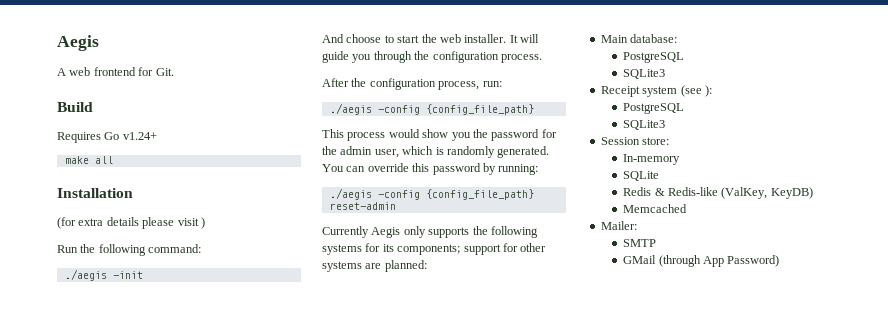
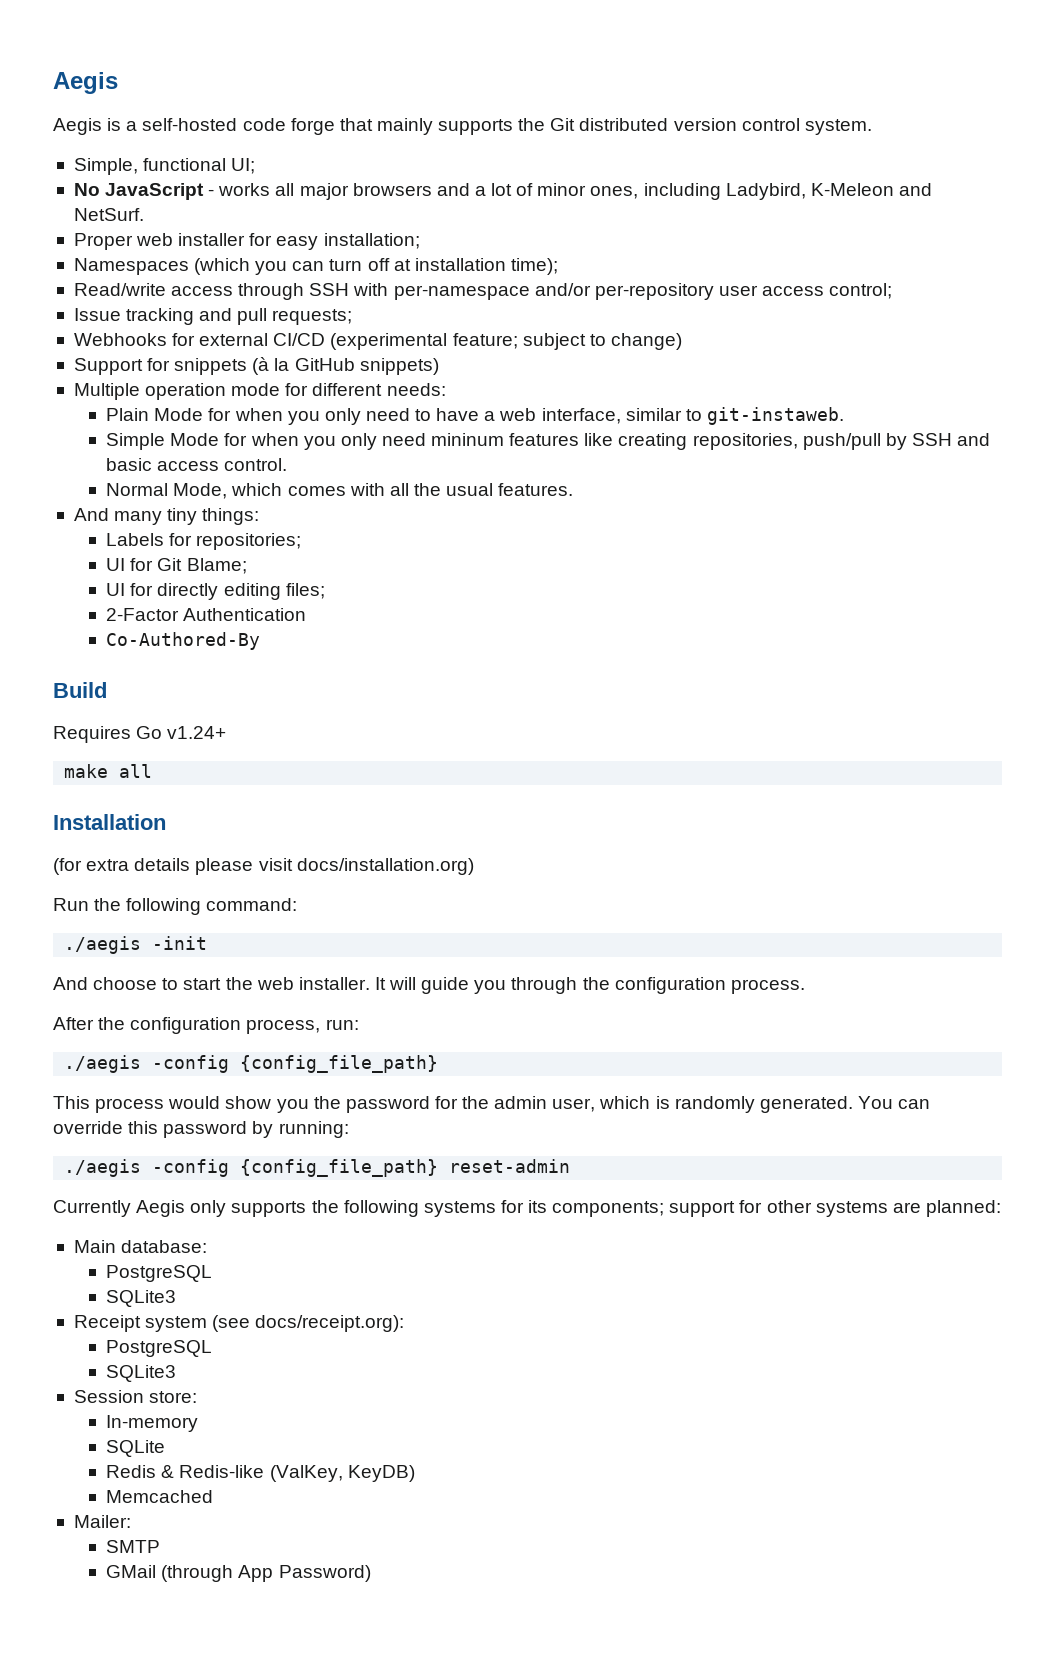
- A web frontend for Git.
+ Aegis is a self-hosted code forge that mainly supports the Git distributed version control system.
+ Simple, functional UI;
+ No JavaScript - works all major browsers and a lot of minor ones, including Ladybird, K-Meleon and NetSurf.
+ Proper web installer for easy installation;
+ Namespaces (which you can turn off at installation time);
+ Read/write access through SSH with per-namespace and/or per-repository user access control;
+ Issue tracking and pull requests;
+ Webhooks for external CI/CD (experimental feature; subject to change)
+ Support for snippets (à la GitHub snippets)
+ Multiple operation mode for different needs:
+ Plain Mode for when you only need to have a web interface, similar to git-instaweb.
+ Simple Mode for when you only need mininum features like creating repositories, push/pull by SSH and basic access control.
+ Normal Mode, which comes with all the usual features.
+ And many tiny things:
+ Labels for repositories;
+ UI for Git Blame;
+ UI for directly editing files;
+ 2-Factor Authentication
+ Co-Authored-By
- (for extra details please visit )
+ (for extra details please visit docs/installation.org)
- Receipt system (see ):
+ Receipt system (see docs/receipt.org):

